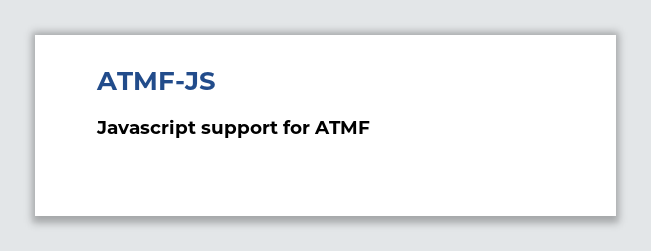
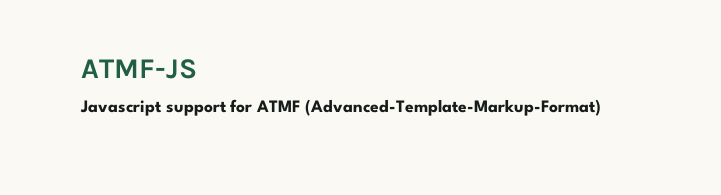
- Javascript support for ATMF
+ Javascript support for ATMF (Advanced-Template-Markup-Format)

